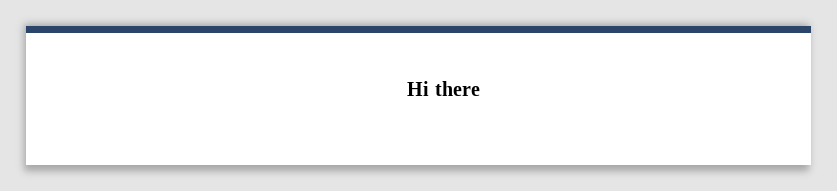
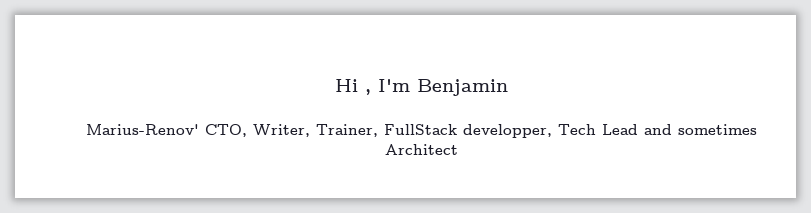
- Hi there
+ Hi , I'm Benjamin
+ Marius-Renov' CTO, Writer, Trainer, FullStack developper, Tech Lead and sometimes Architect

